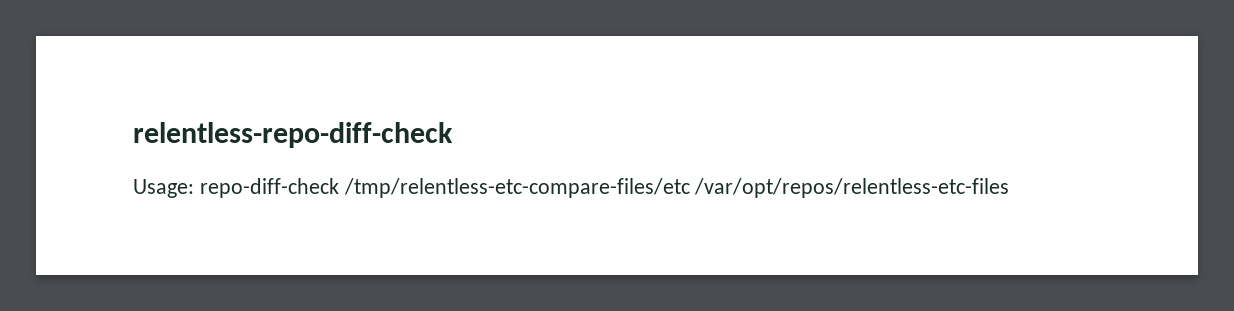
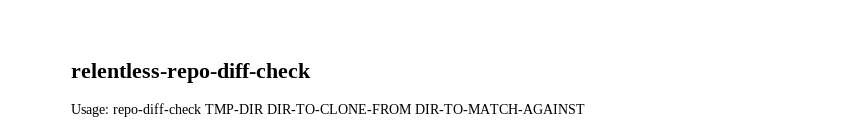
- Usage: repo-diff-check /tmp/relentless-etc-compare-files/etc /var/opt/repos/relentless-etc-files
+ Usage: repo-diff-check TMP-DIR DIR-TO-CLONE-FROM DIR-TO-MATCH-AGAINST

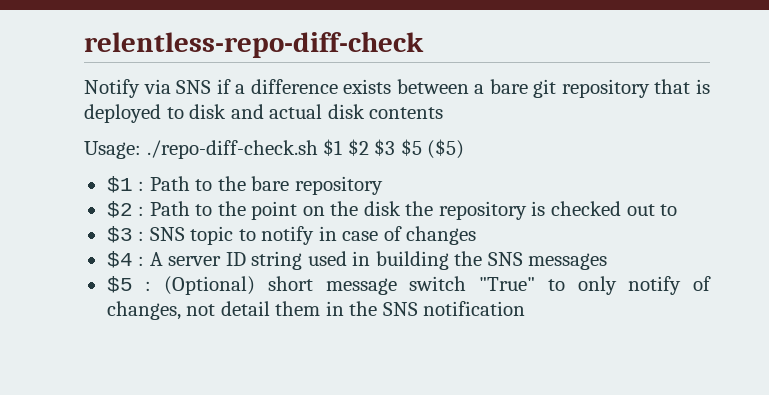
- Usage: repo-diff-check TMP-DIR DIR-TO-CLONE-FROM DIR-TO-MATCH-AGAINST
+ Notify via SNS if a difference exists between a bare git repository that is deployed to disk and actual disk contents
+ Usage: ./repo-diff-check.sh $1 $2 $3 $5 ($5)
+ $1 : Path to the bare repository
+ $2 : Path to the point on the disk the repository is checked out to
+ $3 : SNS topic to notify in case of changes
+ $4 : A server ID string used in building the SNS messages
+ $5 : (Optional) short message switch "True" to only notify of changes, not detail them in the SNS notification

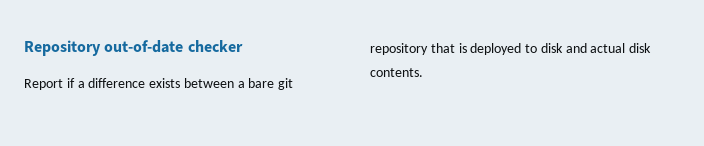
- relentless-repo-diff-check
- Notify via SNS if a difference exists between a bare git repository that is deployed to disk and actual disk contents
- Usage: ./repo-diff-check.sh $1 $2 $3 $5 ($5)
- $1 : Path to the bare repository
- $2 : Path to the point on the disk the repository is checked out to
- $3 : SNS topic to notify in case of changes
- $4 : A server ID string used in building the SNS messages
- $5 : (Optional) short message switch "True" to only notify of changes, not detail them in the SNS notification
+ Repository out-of-date checker
+ Report if a difference exists between a bare git repository that is deployed to disk and actual disk contents.

